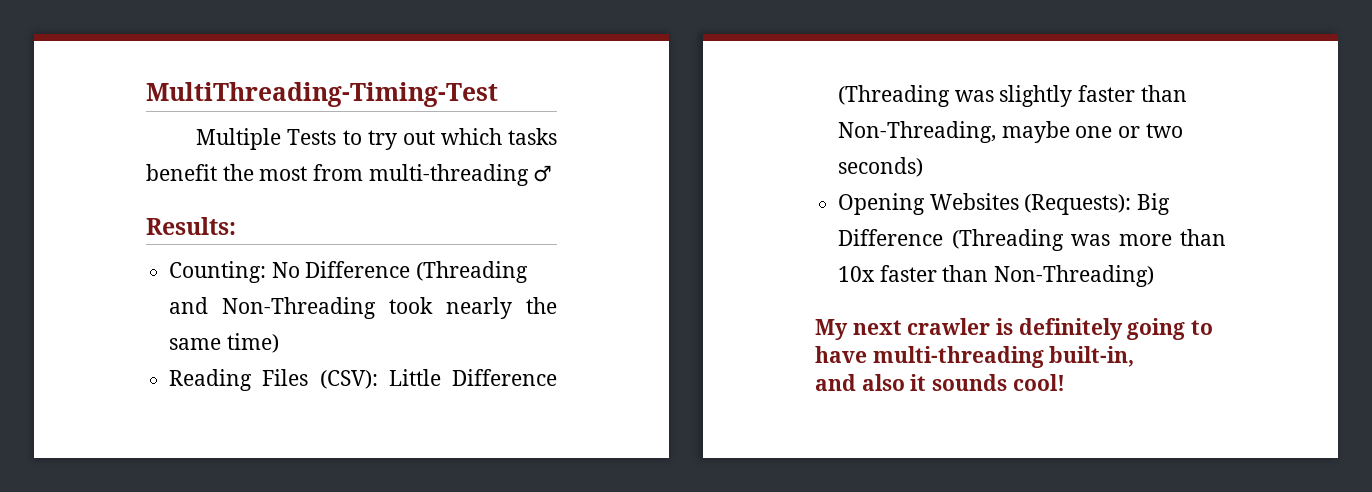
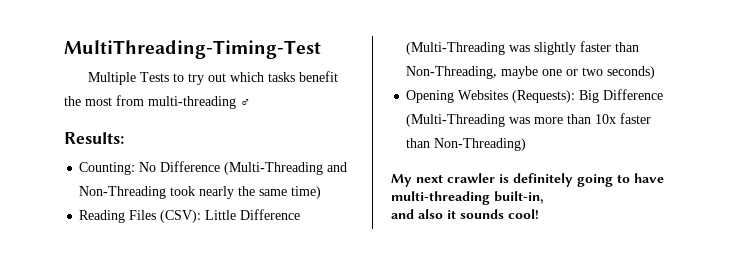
- Counting: No Difference (Threading and Non-Threading took nearly the same time)
+ Counting: No Difference (Multi-Threading and Non-Threading took nearly the same time)
- Reading Files (CSV): Little Difference (Threading was slightly faster than Non-Threading, maybe one or two seconds)
+ Reading Files (CSV): Little Difference (Multi-Threading was slightly faster than Non-Threading, maybe one or two seconds)
- Opening Websites (Requests): Big Difference (Threading was more than 10x faster than Non-Threading)
+ Opening Websites (Requests): Big Difference (Multi-Threading was more than 10x faster than Non-Threading)

